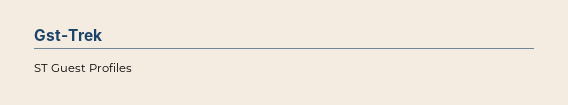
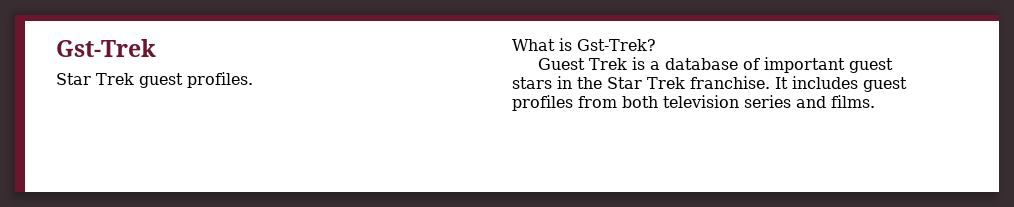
- ST Guest Profiles
+ Star Trek guest profiles.
+ What is Gst-Trek?
+ Guest Trek is a database of important guest stars in the Star Trek franchise. It includes guest profiles from both television series and films.

